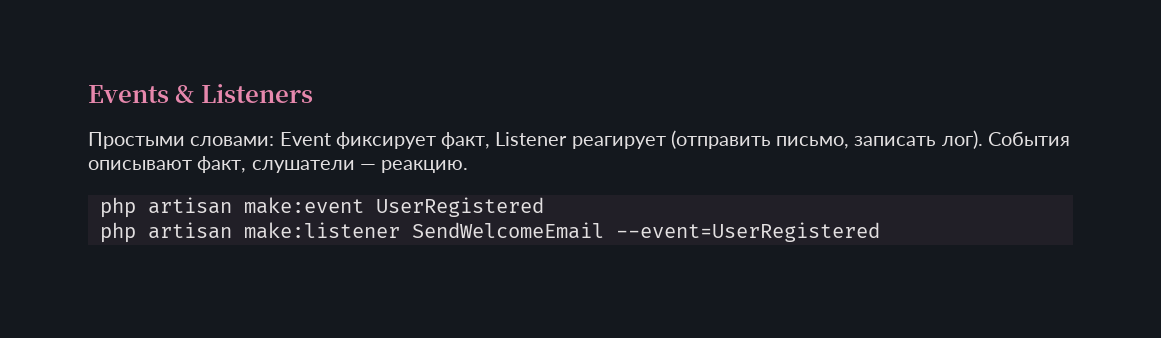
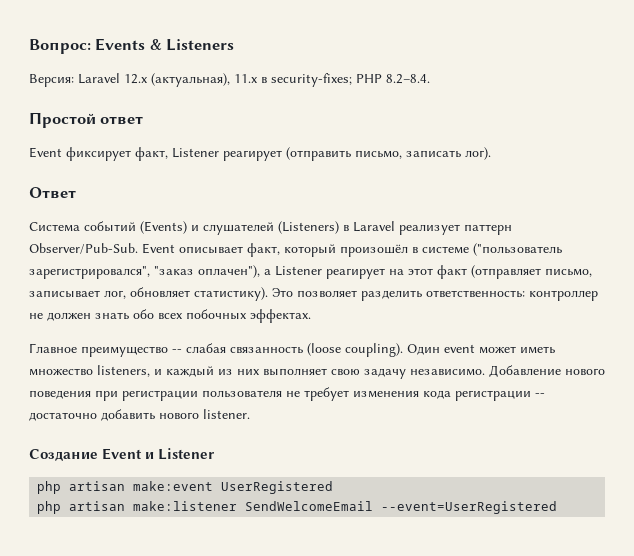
- Events & Listeners
+ Вопрос: Events & Listeners
- Простыми словами: Event фиксирует факт, Listener реагирует (отправить письмо, записать лог). События описывают факт, слушатели — реакцию.
+ Версия: Laravel 12.x (актуальная), 11.x в security-fixes; PHP 8.2–8.4.
+ Простой ответ
+ Event фиксирует факт, Listener реагирует (отправить письмо, записать лог).
+ Ответ
+ Система событий (Events) и слушателей (Listeners) в Laravel реализует паттерн Observer/Pub-Sub. Event описывает факт, который произошёл в системе ("пользователь зарегистрировался", "заказ оплачен"), а Listener реагирует на этот факт (отправляет письмо, записывает лог, обновляет статистику). Это позволяет разделить ответственность: контроллер не должен знать обо всех побочных эффектах.
+ Главное преимущество -- слабая связанность (loose coupling). Один event может иметь множество listeners, и каждый из них выполняет свою задачу независимо. Добавление нового поведения при регистрации пользователя не требует изменения кода регистрации -- достаточно добавить нового listener.
+ Создание Event и Listener

